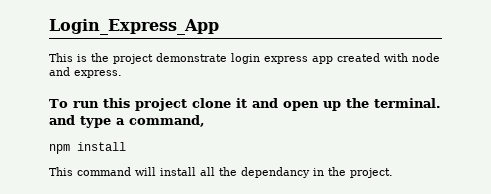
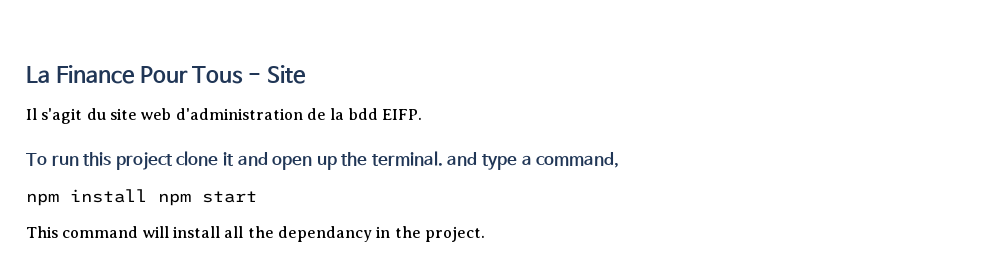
- Login_Express_App
- This is the project demonstrate login express app created with node and express.
+ La Finance Pour Tous - Site
+ Il s'agit du site web d'administration de la bdd EIFP.
- npm install
+ npm install npm start

